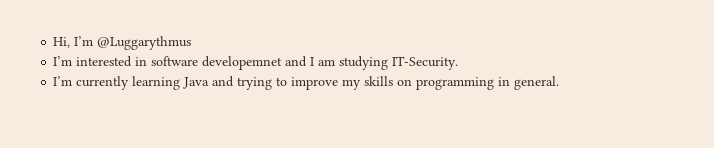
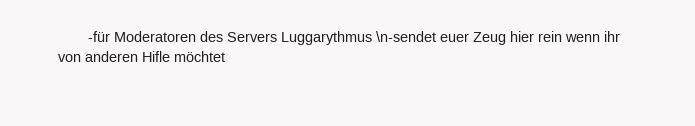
- Hi, I’m @Luggarythmus
- I’m interested in software developemnet and I am studying IT-Security.
- I’m currently learning Java and trying to improve my skills on programming in general.
+ -für Moderatoren des Servers Luggarythmus \n-sendet euer Zeug hier rein wenn ihr von anderen Hifle möchtet

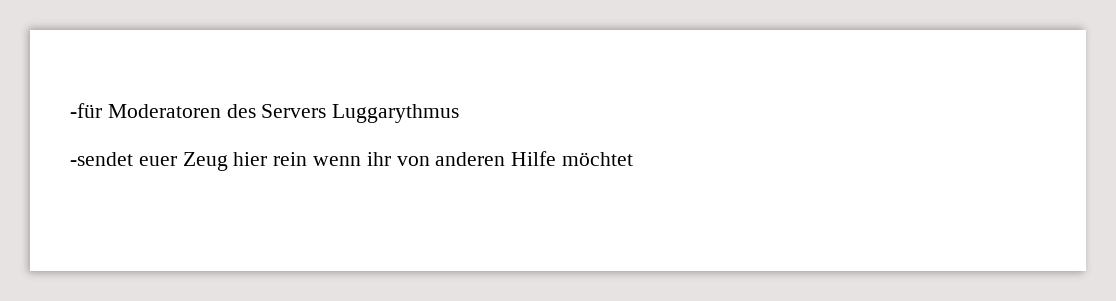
- -für Moderatoren des Servers Luggarythmus \n-sendet euer Zeug hier rein wenn ihr von anderen Hifle möchtet
+ -für Moderatoren des Servers Luggarythmus
+ -sendet euer Zeug hier rein wenn ihr von anderen Hilfe möchtet

